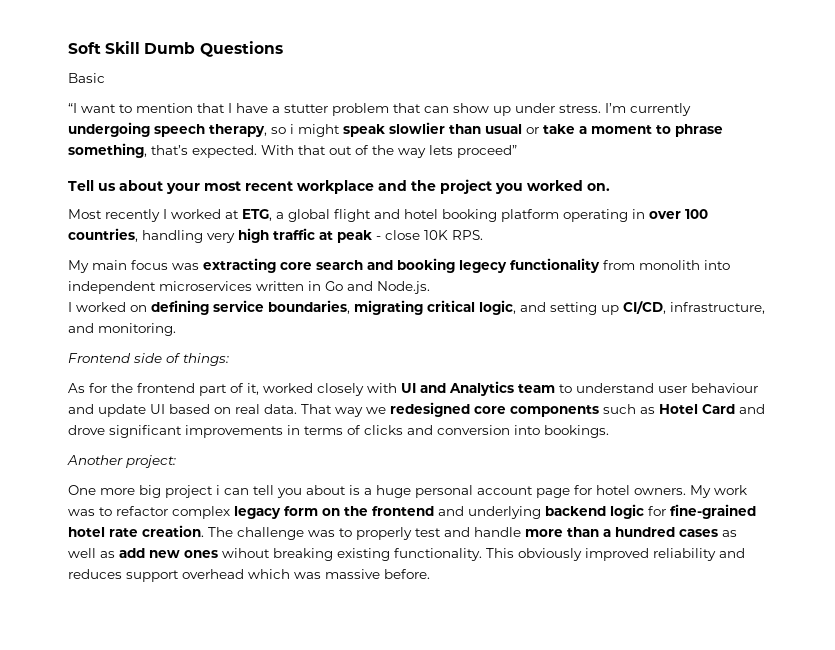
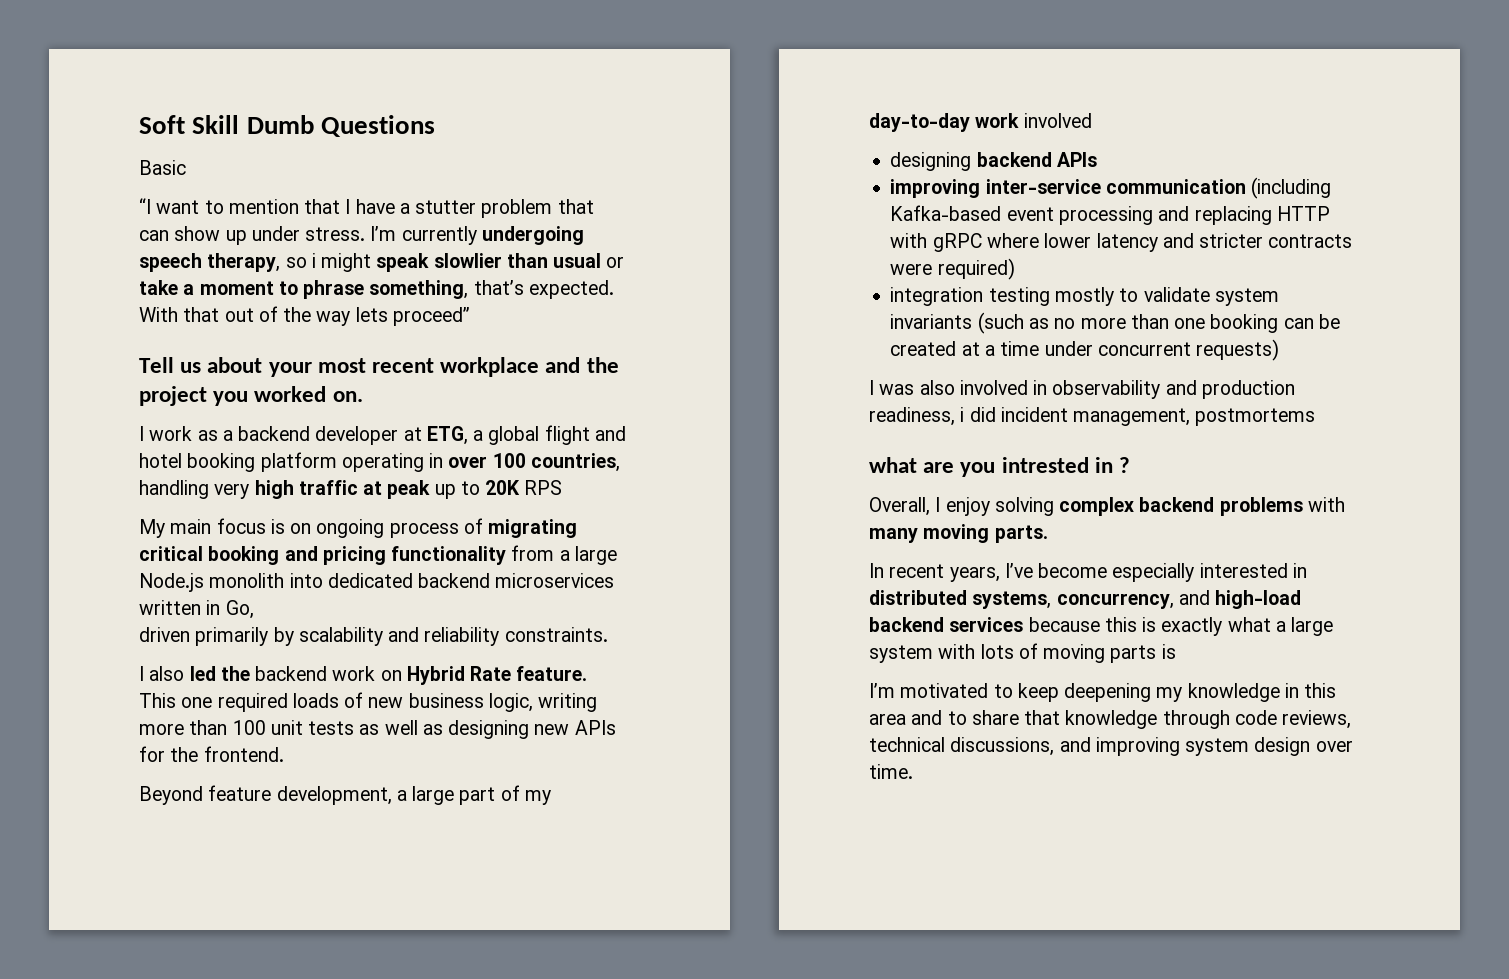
- Most recently I worked at ETG, a global flight and hotel booking platform operating in over 100 countries, handling very high traffic at peak - close 10K RPS.
+ I work as a backend developer at ETG, a global flight and hotel booking platform operating in over 100 countries, handling very high traffic at peak up to 20K RPS
- My main focus was extracting core search and booking legecy functionality from monolith into independent microservices written in Go and Node.js.
- I worked on defining service boundaries, migrating critical logic, and setting up CI/CD, infrastructure, and monitoring.
- Frontend side of things:
- As for the frontend part of it, worked closely with UI and Analytics team to understand user behaviour and update UI based on real data. That way we redesigned core components such as Hotel Card and drove significant improvements in terms of clicks and conversion into bookings.
- Another project:
- One more big project i can tell you about is a huge personal account page for hotel owners. My work was to refactor complex legacy form on the frontend and underlying backend logic for fine-grained hotel rate creation. The challenge was to properly test and handle more than a hundred cases as well as add new ones wihout breaking existing functionality. This obviously improved reliability and reduces support overhead which was massive before.
+ My main focus is on ongoing process of migrating critical booking and pricing functionality from a large Node.js monolith into dedicated backend microservices written in Go,
+ driven primarily by scalability and reliability constraints.
+ I also led the backend work on Hybrid Rate feature. This one required loads of new business logic, writing more than 100 unit tests as well as designing new APIs for the frontend.
+ Beyond feature development, a large part of my day-to-day work involved
+ designing backend APIs
+ improving inter-service communication (including Kafka-based event processing and replacing HTTP with gRPC where lower latency and stricter contracts were required)
+ integration testing mostly to validate system invariants (such as no more than one booking can be created at a time under concurrent requests)
+ I was also involved in observability and production readiness, i did incident management, postmortems
+ what are you intrested in ?
+ Overall, I enjoy solving complex backend problems with many moving parts.
+ In recent years, I’ve become especially interested in distributed systems, concurrency, and high-load backend services because this is exactly what a large system with lots of moving parts is
+ I’m motivated to keep deepening my knowledge in this area and to share that knowledge through code reviews, technical discussions, and improving system design over time.

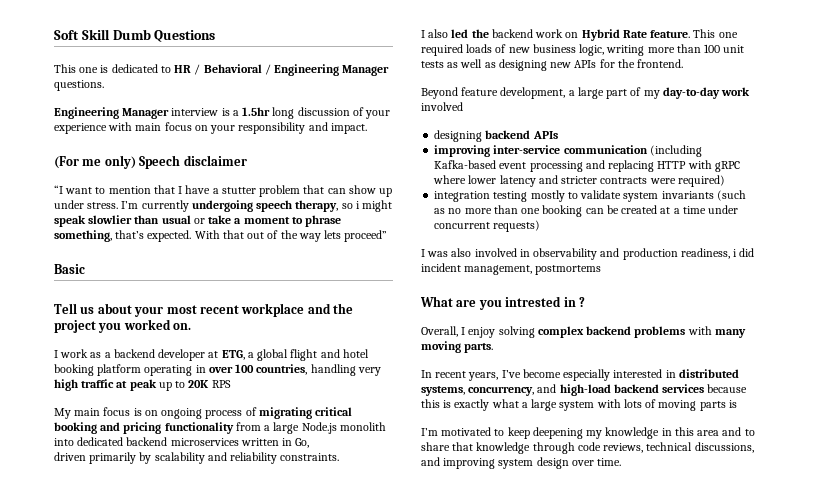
- Basic
+ This one is dedicated to HR / Behavioral / Engineering Manager questions.
+ Engineering Manager interview is a 1.5hr long discussion of your experience with main focus on your responsibility and impact.
+ (For me only) Speech disclaimer
+ Basic
- what are you intrested in ?
+ What are you intrested in ?

